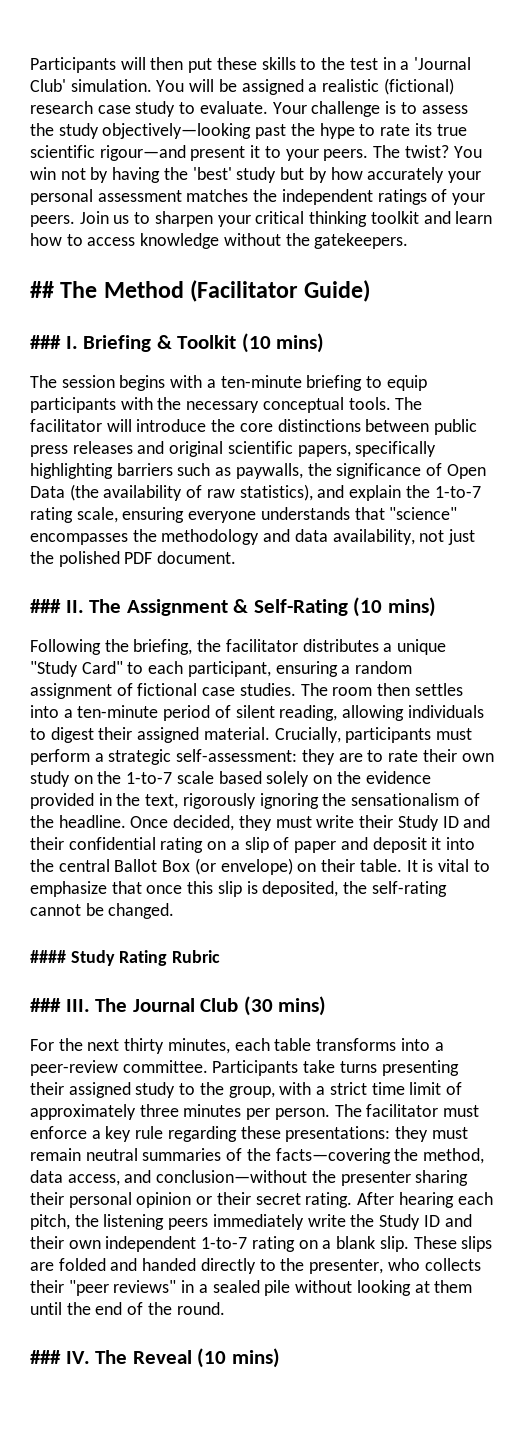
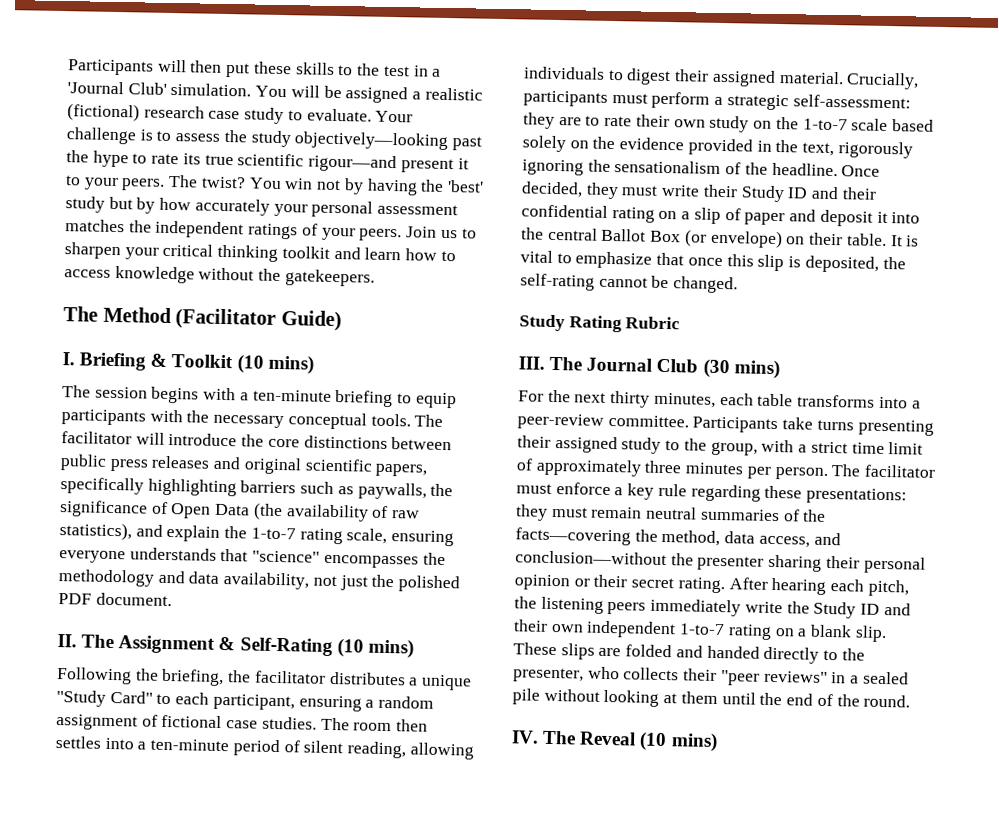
- ## The Method (Facilitator Guide)
+ The Method (Facilitator Guide)
- ### I. Briefing & Toolkit (10 mins)
+ I. Briefing & Toolkit (10 mins)
- ### II. The Assignment & Self-Rating (10 mins)
+ II. The Assignment & Self-Rating (10 mins)
- #### Study Rating Rubric
+ Study Rating Rubric
- ### III. The Journal Club (30 mins)
+ III. The Journal Club (30 mins)
- ### IV. The Reveal (10 mins)
+ IV. The Reveal (10 mins)

